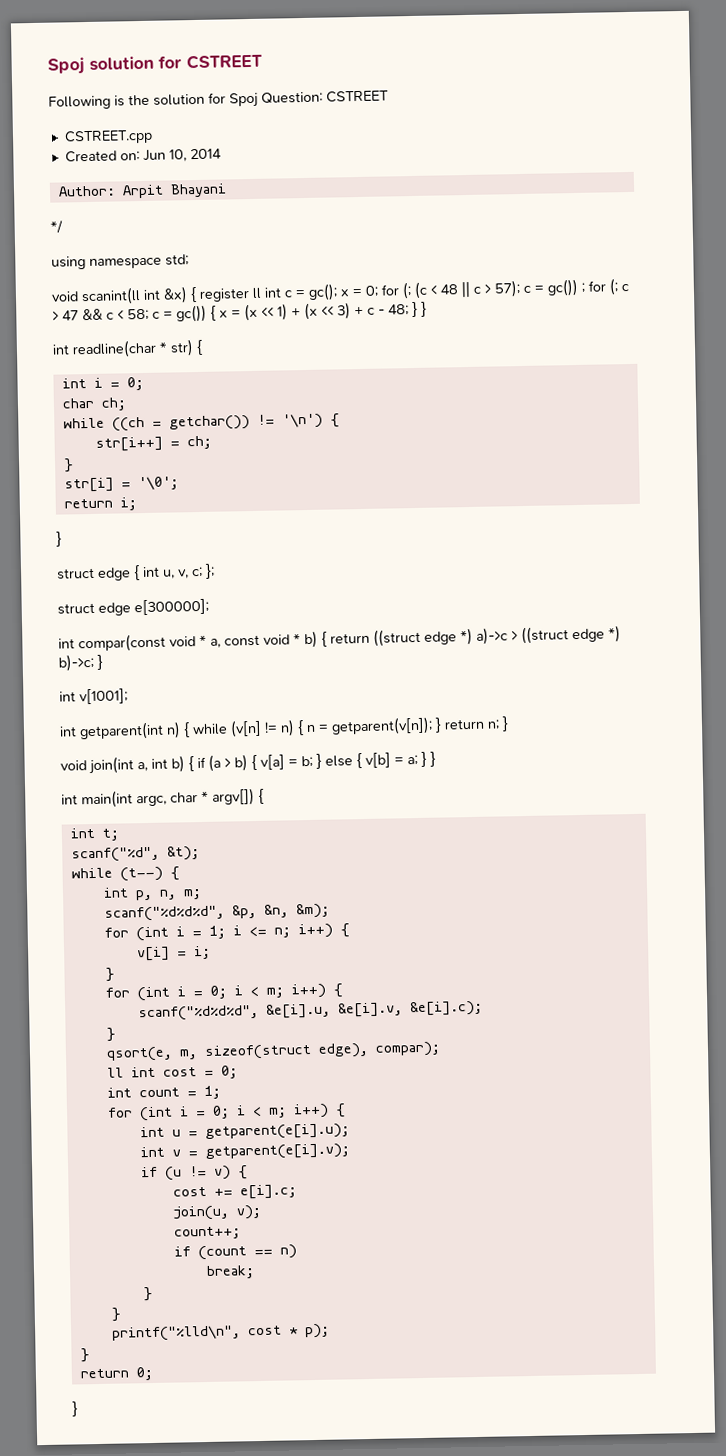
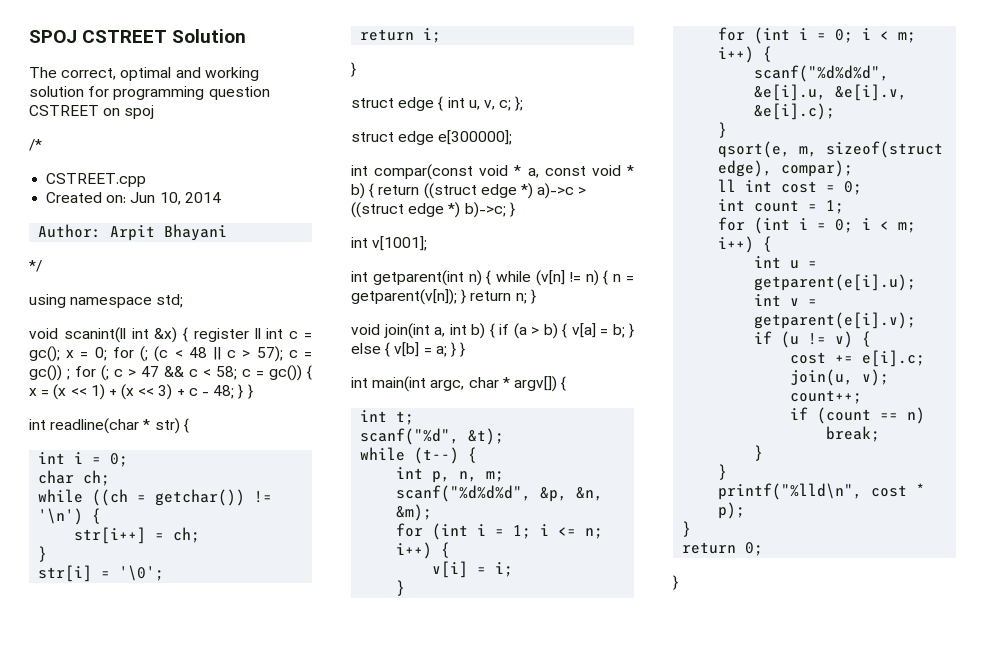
- Spoj solution for CSTREET
- Following is the solution for Spoj Question: CSTREET
+ SPOJ CSTREET Solution
+ The correct, optimal and working solution for programming question CSTREET on spoj
+ /*

